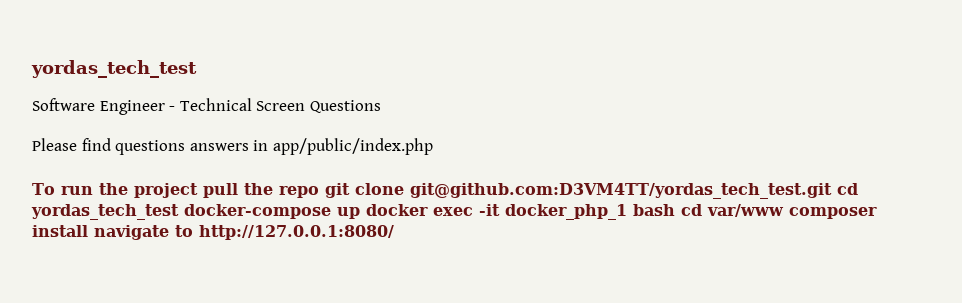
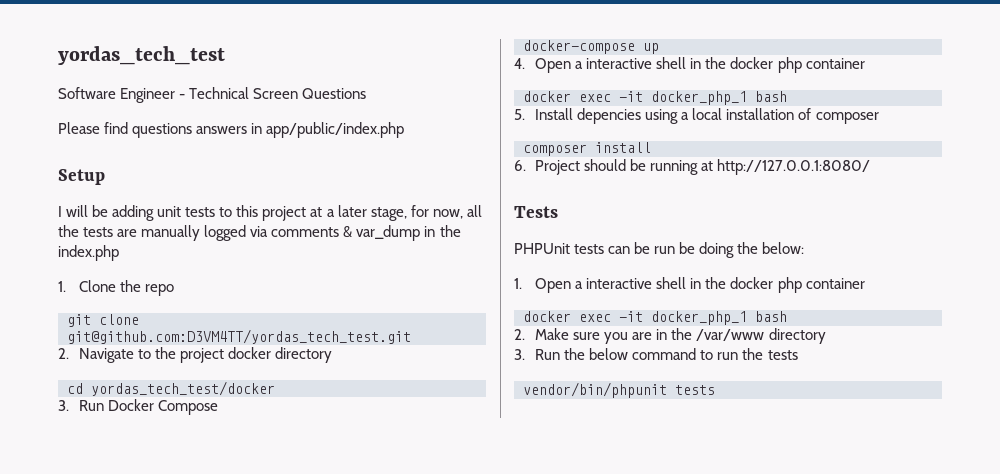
- To run the project pull the repo git clone git@github.com:D3VM4TT/yordas_tech_test.git cd yordas_tech_test docker-compose up docker exec -it docker_php_1 bash cd var/www composer install navigate to http://127.0.0.1:8080/
+ Setup
+ I will be adding unit tests to this project at a later stage, for now, all the tests are manually logged via comments & var_dump in the index.php
+ 1. Clone the repo
+ git clone git@github.com:D3VM4TT/yordas_tech_test.git
+ 2. Navigate to the project docker directory
+ cd yordas_tech_test/docker
+ 3. Run Docker Compose
+ docker-compose up
+ 4. Open a interactive shell in the docker php container
+ docker exec -it docker_php_1 bash
+ 5. Install depencies using a local installation of composer
+ composer install
+ 6. Project should be running at http://127.0.0.1:8080/
+ Tests
+ PHPUnit tests can be run be doing the below:
+ 1. Open a interactive shell in the docker php container
+ docker exec -it docker_php_1 bash
+ 2. Make sure you are in the /var/www directory
+ 3. Run the below command to run the tests
+ vendor/bin/phpunit tests

